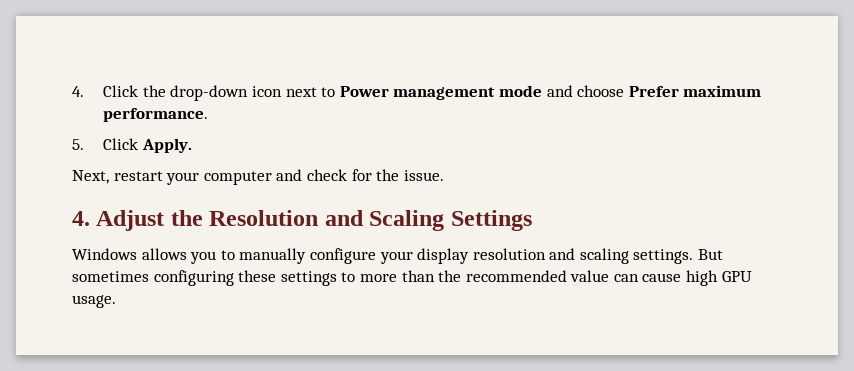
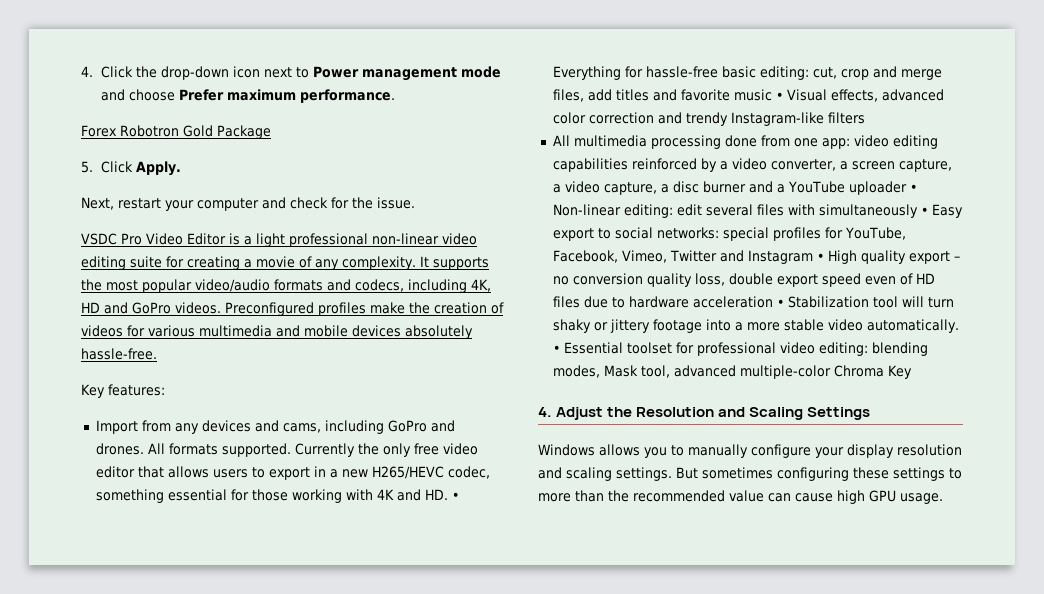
+ Forex Robotron Gold Package
+ VSDC Pro Video Editor is a light professional non-linear video editing suite for creating a movie of any complexity. It supports the most popular video/audio formats and codecs, including 4K, HD and GoPro videos. Preconfigured profiles make the creation of videos for various multimedia and mobile devices absolutely hassle-free.
+ Key features:
+ Import from any devices and cams, including GoPro and drones. All formats supported. Сurrently the only free video editor that allows users to export in a new H265/HEVC codec, something essential for those working with 4K and HD. • Everything for hassle-free basic editing: cut, crop and merge files, add titles and favorite music • Visual effects, advanced color correction and trendy Instagram-like filters
+ All multimedia processing done from one app: video editing capabilities reinforced by a video converter, a screen capture, a video capture, a disc burner and a YouTube uploader • Non-linear editing: edit several files with simultaneously • Easy export to social networks: special profiles for YouTube, Facebook, Vimeo, Twitter and Instagram • High quality export – no conversion quality loss, double export speed even of HD files due to hardware acceleration • Stabilization tool will turn shaky or jittery footage into a more stable video automatically. • Essential toolset for professional video editing: blending modes, Mask tool, advanced multiple-color Chroma Key

